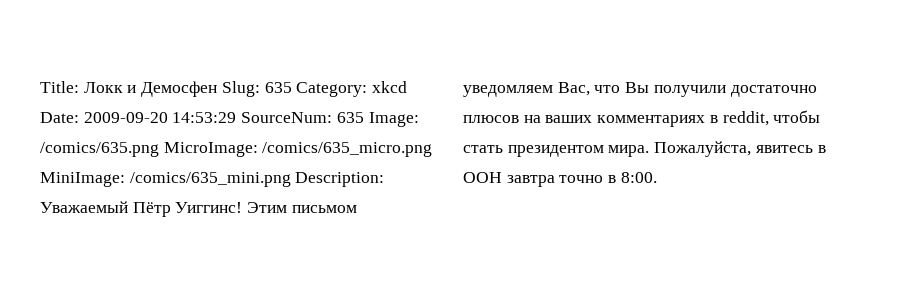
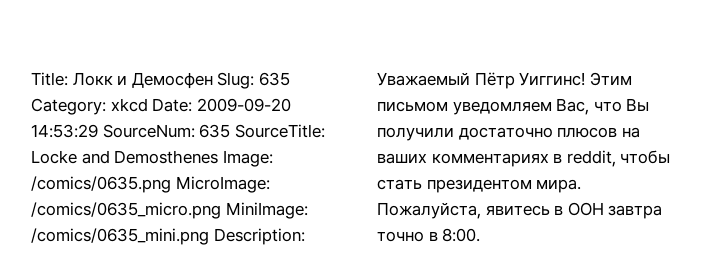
- Title: Локк и Демосфен Slug: 635 Category: xkcd Date: 2009-09-20 14:53:29 SourceNum: 635 Image: /comics/635.png MicroImage: /comics/635_micro.png MiniImage: /comics/635_mini.png Description: Уважаемый Пётр Уиггинс!
+ Title: Локк и Демосфен Slug: 635 Category: xkcd Date: 2009-09-20 14:53:29 SourceNum: 635 SourceTitle: Locke and Demosthenes Image: /comics/0635.png MicroImage: /comics/0635_micro.png MiniImage: /comics/0635_mini.png Description: Уважаемый Пётр Уиггинс!

